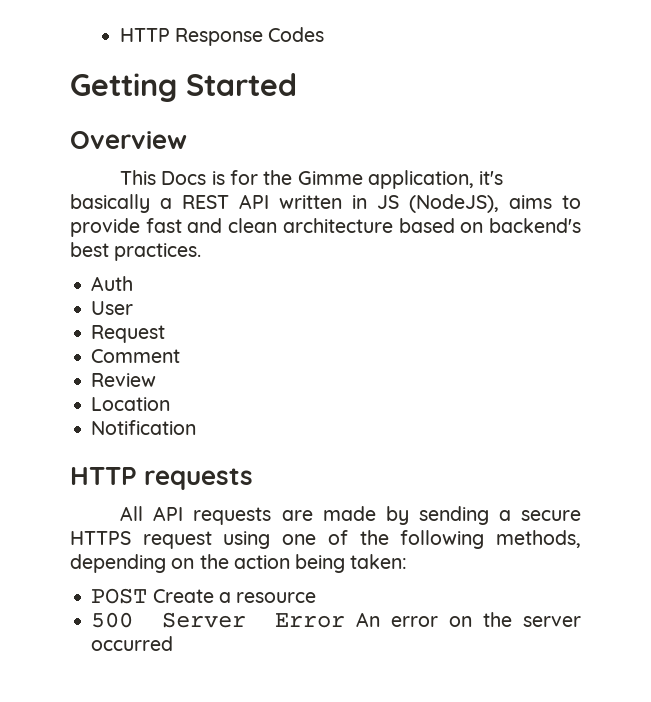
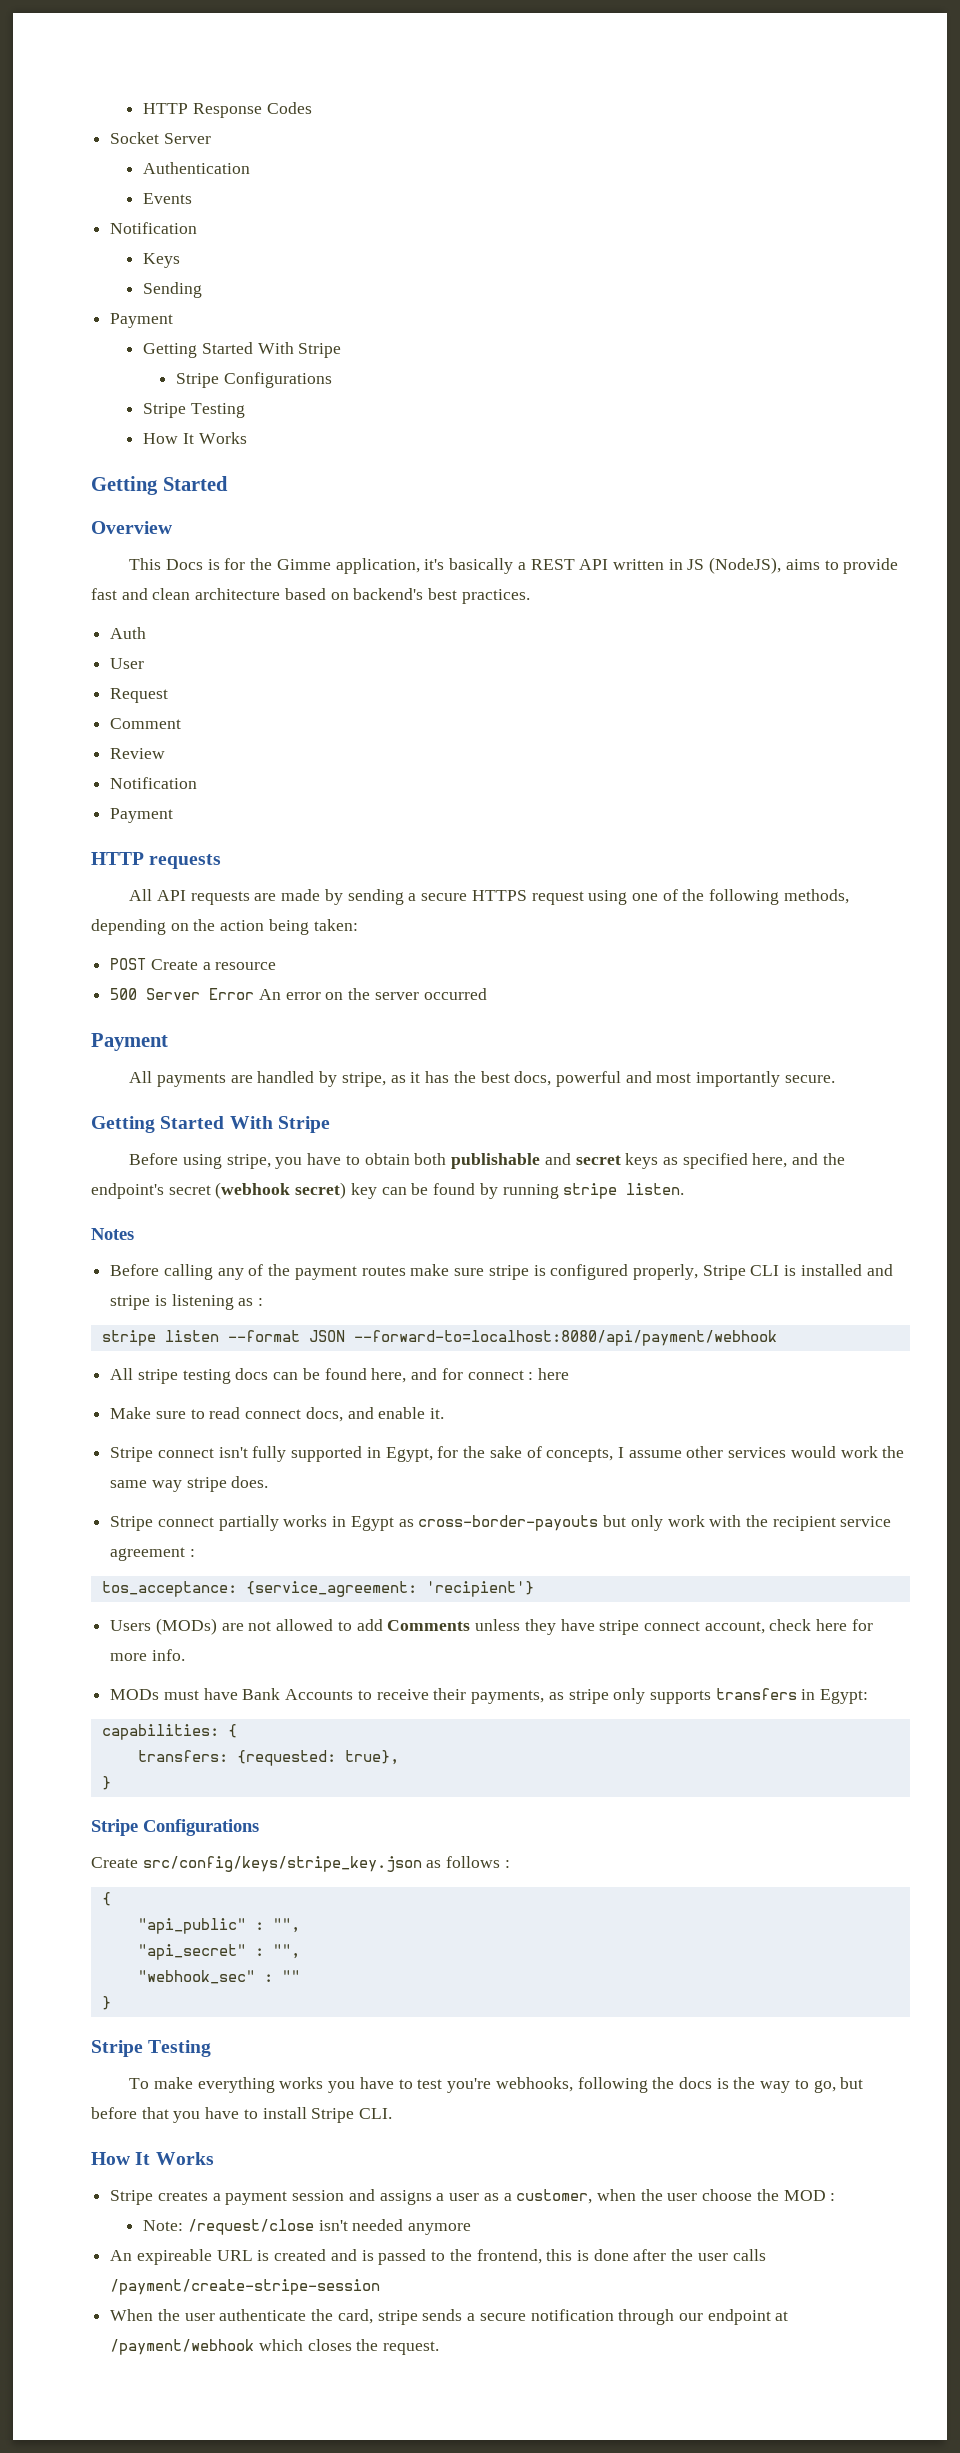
+ Socket Server
+ Authentication
+ Events
+ Notification
+ Keys
+ Sending
+ Payment
+ Getting Started With Stripe
+ Stripe Configurations
+ Stripe Testing
+ How It Works
  Review
- Location
  Notification
+ Payment
  500 Server Error An error on the server occurred
+ Payment
+ All payments are handled by stripe, as it has the best docs, powerful and most importantly secure.
+ Getting Started With Stripe
+ Before using stripe, you have to obtain both publishable and secret keys as specified here, and the endpoint's secret (webhook secret) key can be found by running stripe listen.
+ Notes
+ Before calling any of the payment routes make sure stripe is configured properly, Stripe CLI is installed and stripe is listening as :
+ stripe listen --format JSON --forward-to=localhost:8080/api/payment/webhook
+ All stripe testing docs can be found here, and for connect : here
+ Make sure to read connect docs, and enable it.
+ Stripe connect isn't fully supported in Egypt, for the sake of concepts, I assume other services would work the same way stripe does.
+ Stripe connect partially works in Egypt as cross-border-payouts but only work with the recipient service agreement :
+ tos_acceptance: {service_agreement: 'recipient'}
+ Users (MODs) are not allowed to add Comments unless they have stripe connect account, check here for more info.
+ MODs must have Bank Accounts to receive their payments, as stripe only supports transfers in Egypt:
+ capabilities: {
+ transfers: {requested: true},
+ }
+ Stripe Configurations
+ Create src/config/keys/stripe_key.json as follows :
+ {
+ "api_public" : "",
+ "api_secret" : "",
+ "webhook_sec" : ""
+ }
+ Stripe Testing
+ To make everything works you have to test you're webhooks, following the docs is the way to go, but before that you have to install Stripe CLI.
+ How It Works
+ Stripe creates a payment session and assigns a user as a customer, when the user choose the MOD :
+ Note: /request/close isn't needed anymore
+ An expireable URL is created and is passed to the frontend, this is done after the user calls /payment/create-stripe-session
+ When the user authenticate the card, stripe sends a secure notification through our endpoint at /payment/webhook which closes the request.

